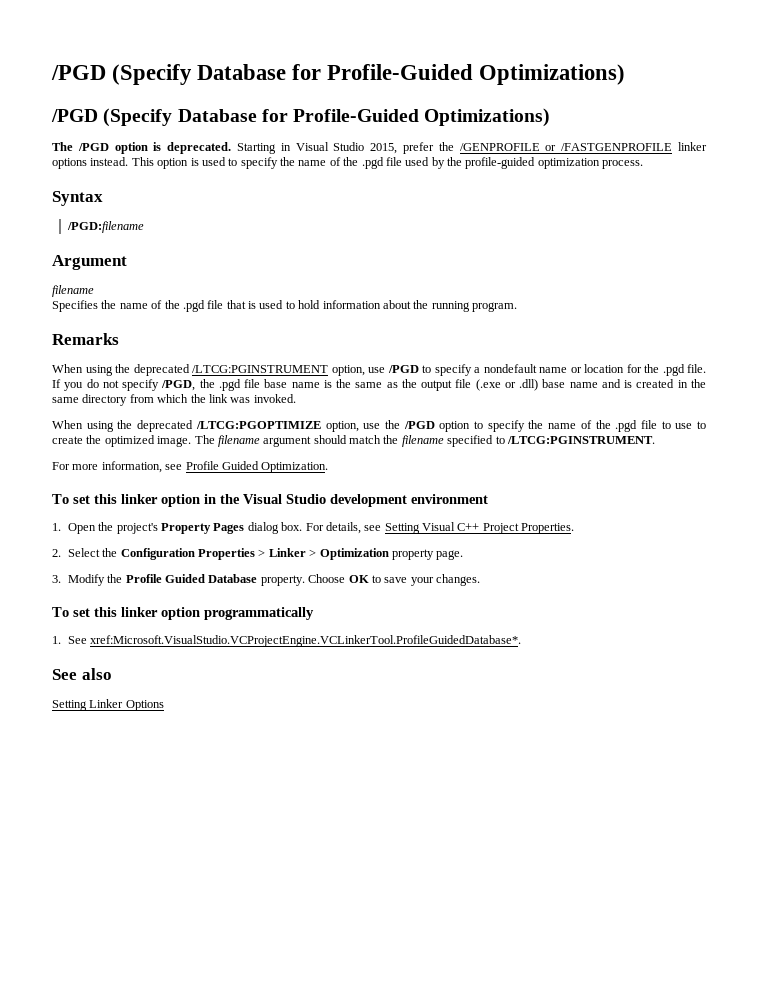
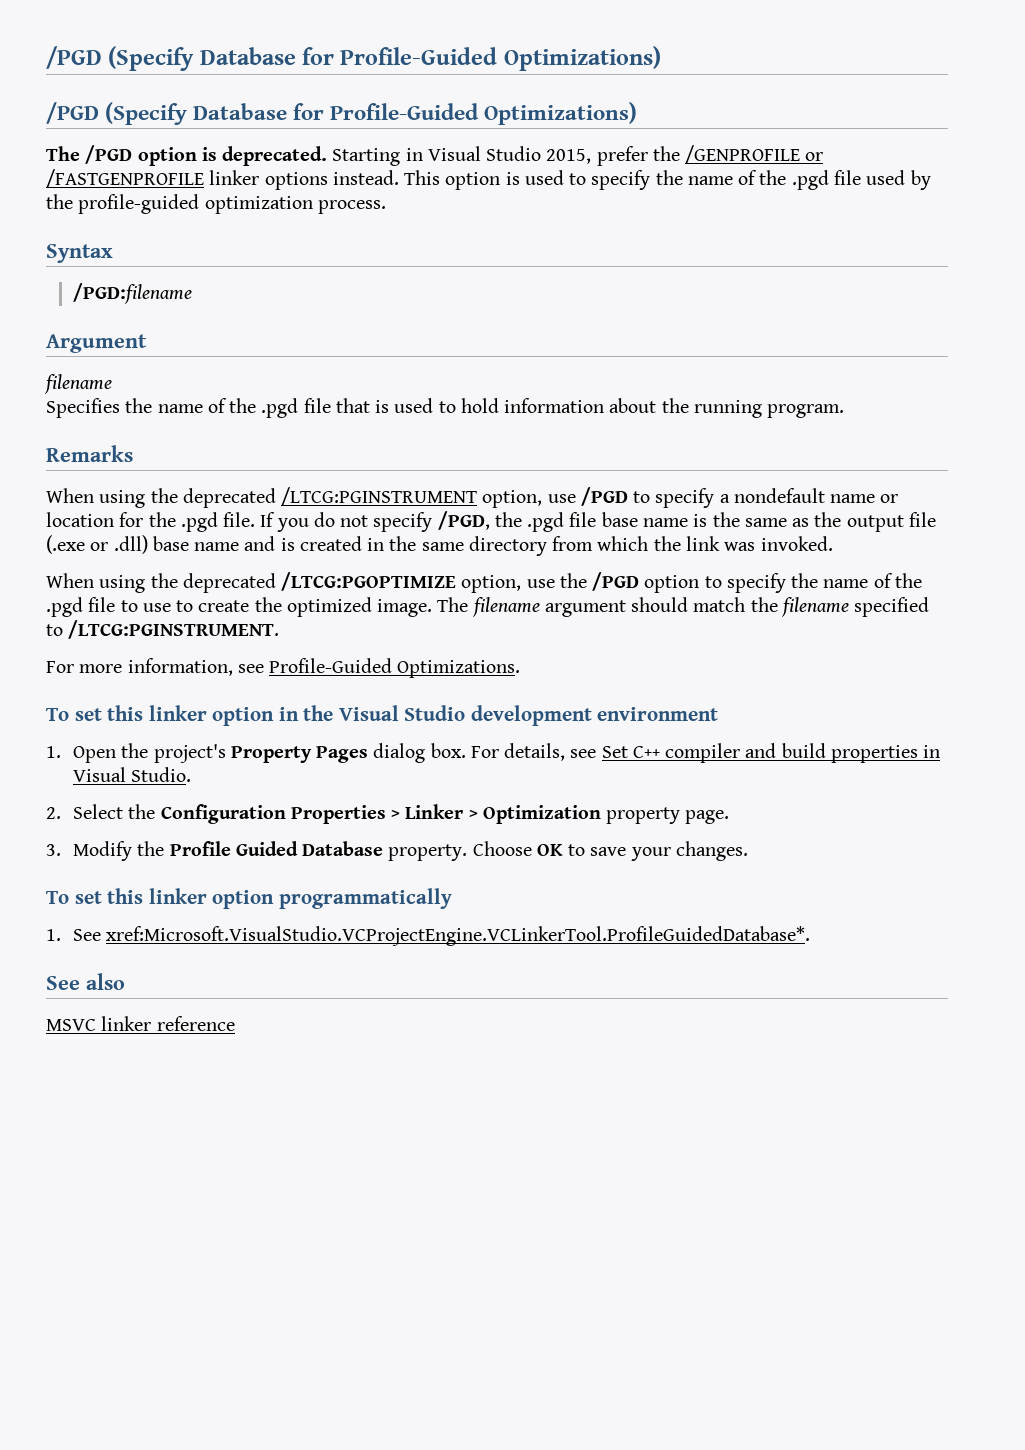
- For more information, see Profile Guided Optimization.
+ For more information, see Profile-Guided Optimizations.
- For details, see Setting Visual C++ Project Properties.
+ For details, see Set C++ compiler and build properties in Visual Studio.
- Setting Linker Options
+ MSVC linker reference

